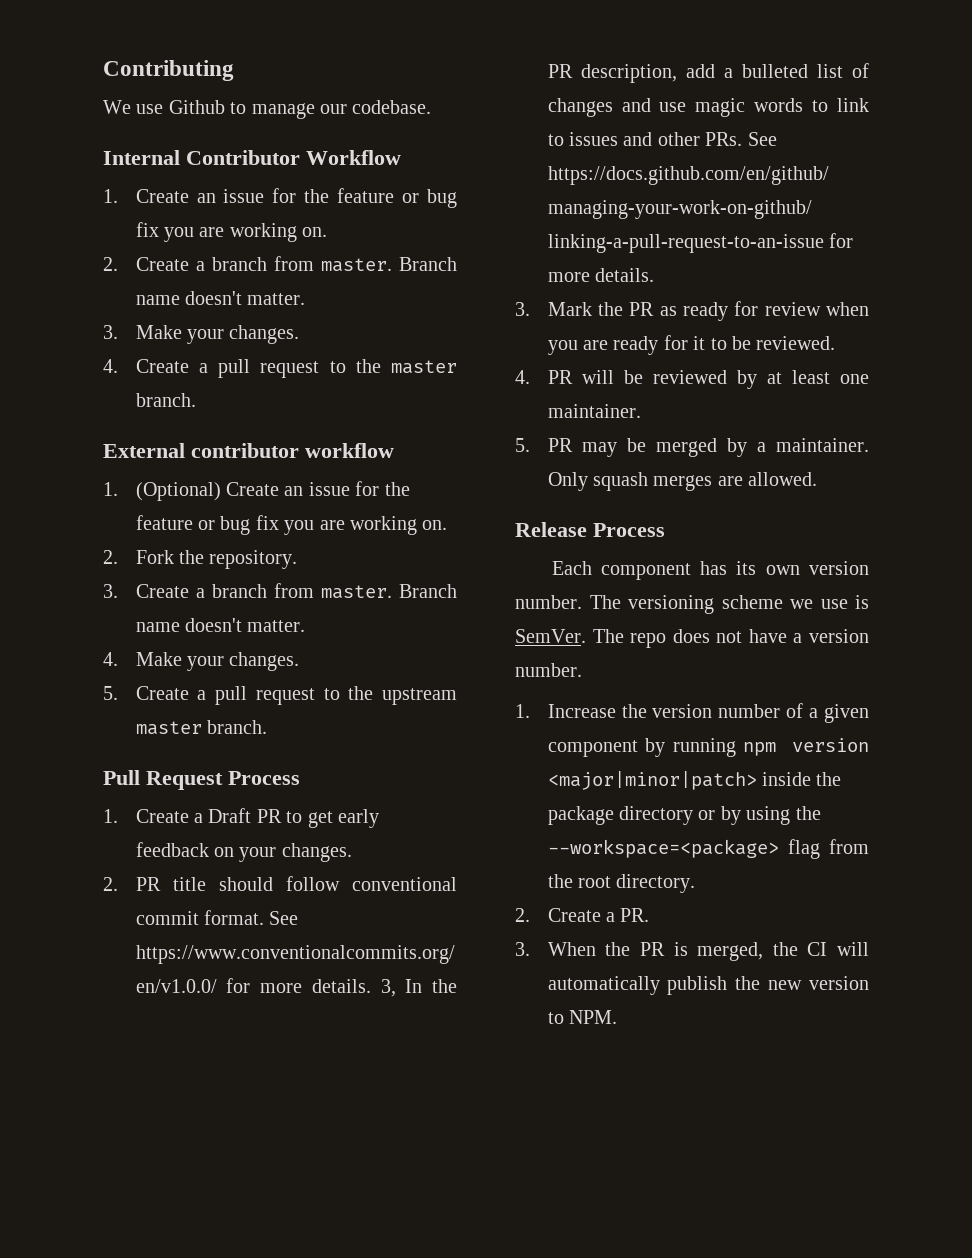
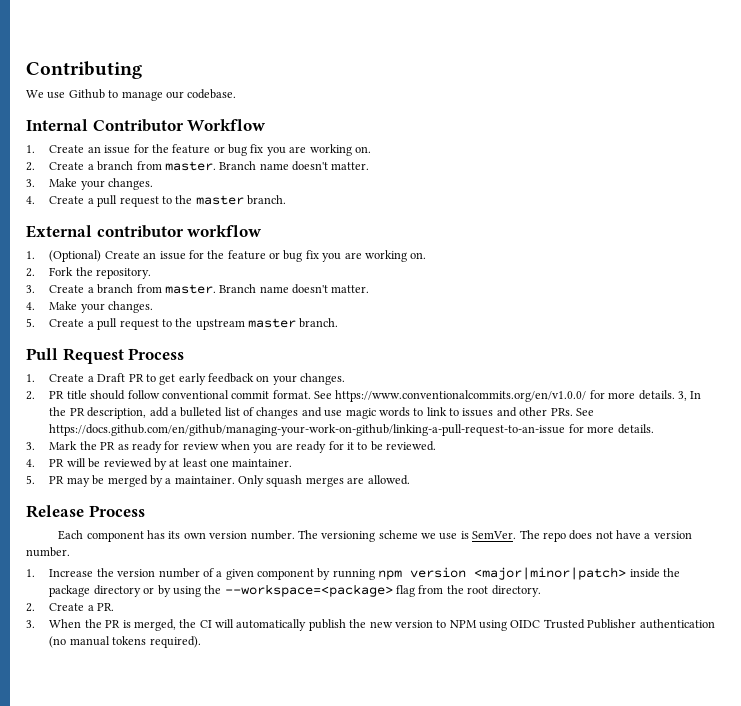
- 3. When the PR is merged, the CI will automatically publish the new version to NPM.
+ 3. When the PR is merged, the CI will automatically publish the new version to NPM using OIDC Trusted Publisher authentication (no manual tokens required).

